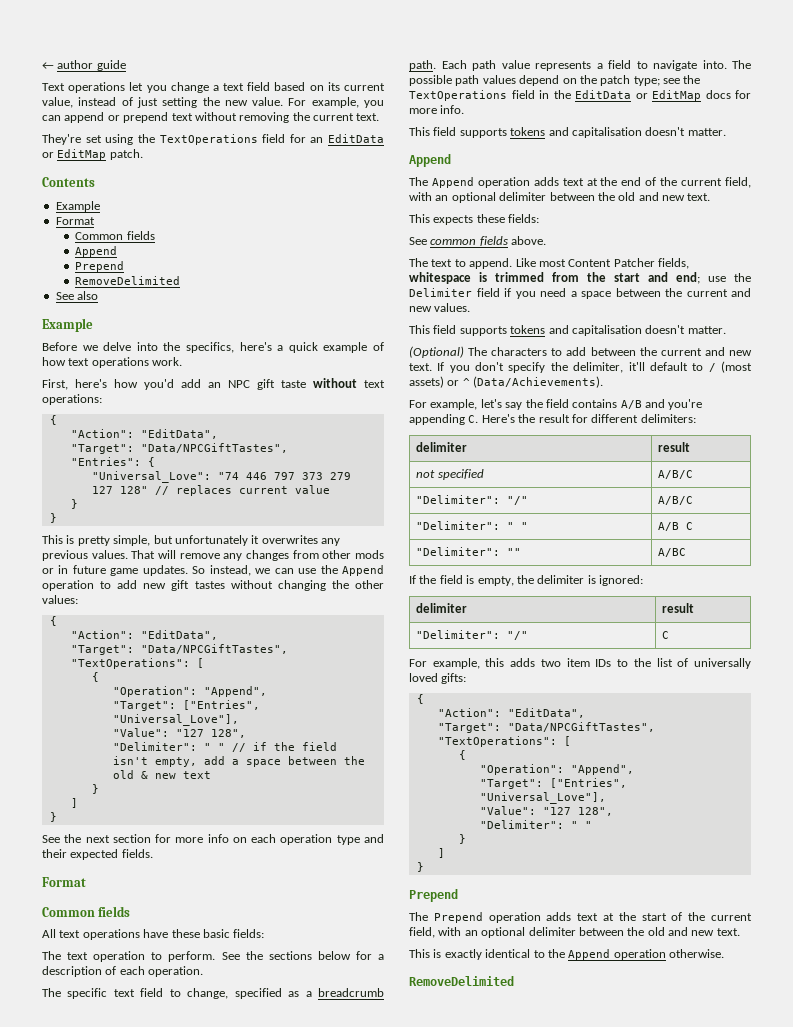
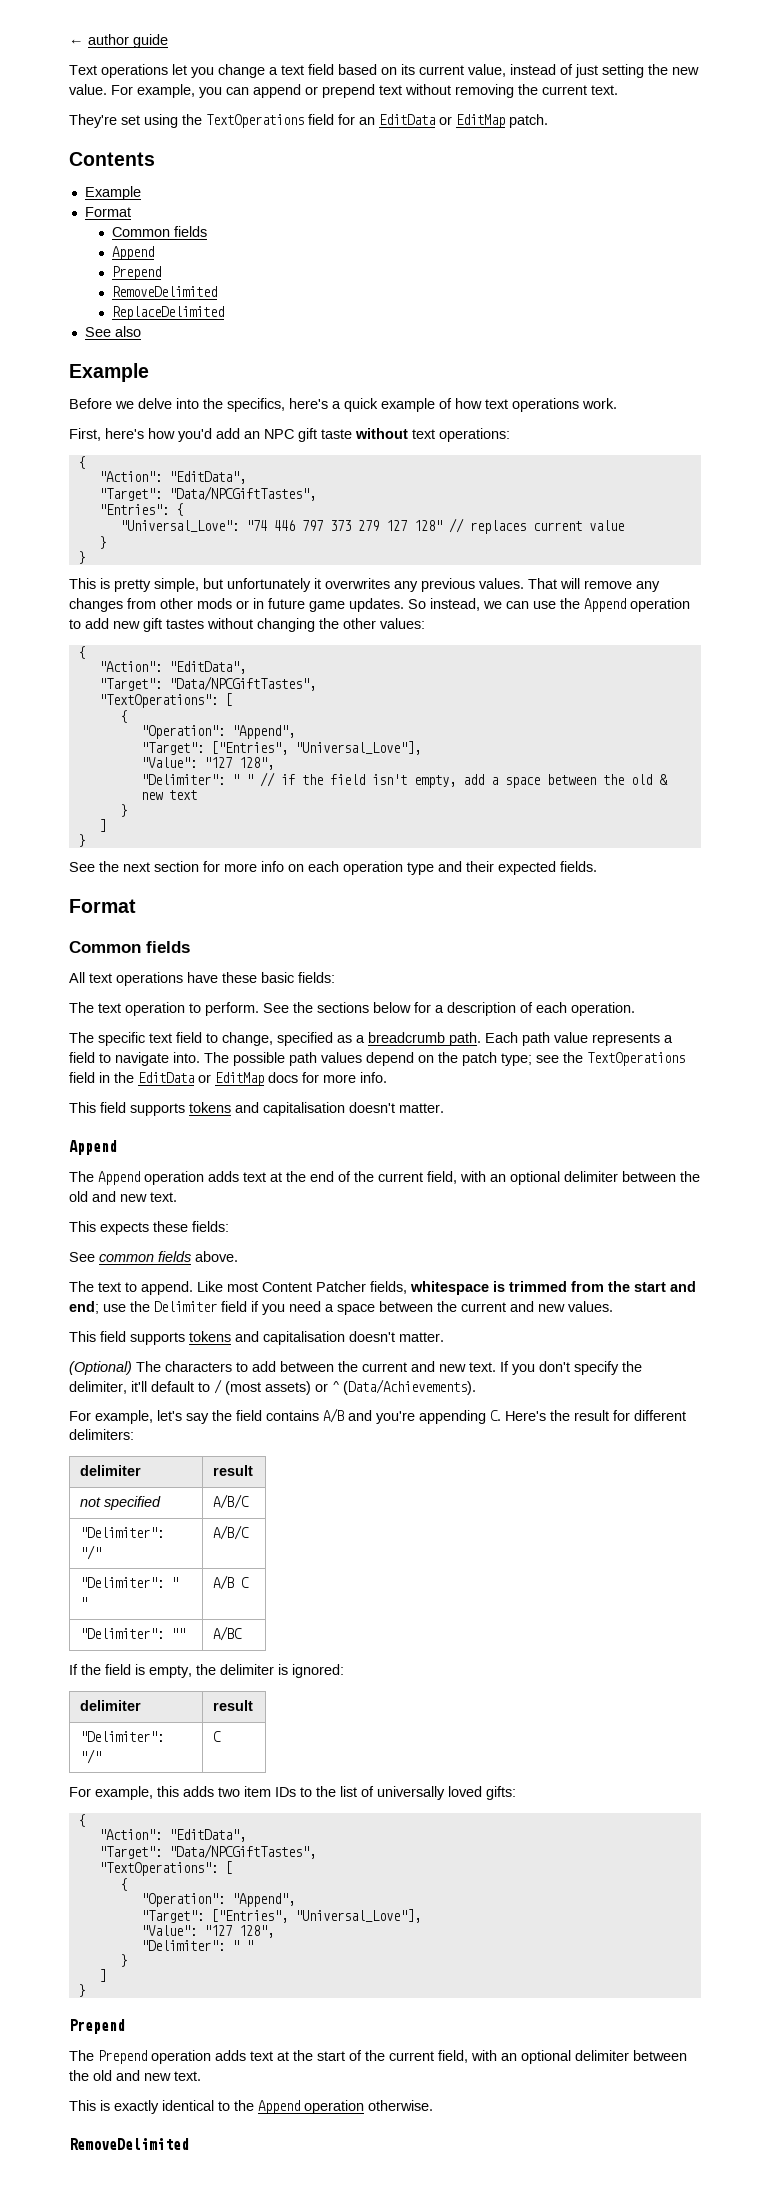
+ ReplaceDelimited

